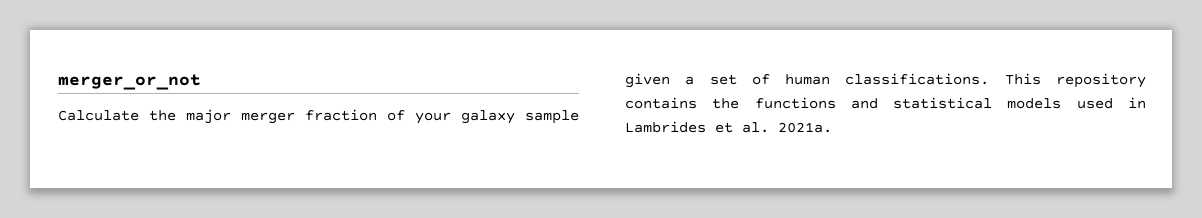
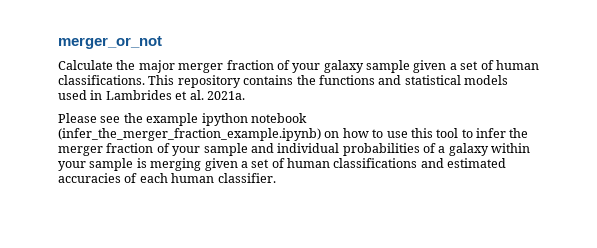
+ Please see the example ipython notebook (infer_the_merger_fraction_example.ipynb) on how to use this tool to infer the merger fraction of your sample and individual probabilities of a galaxy within your sample is merging given a set of human classifications and estimated accuracies of each human classifier.

